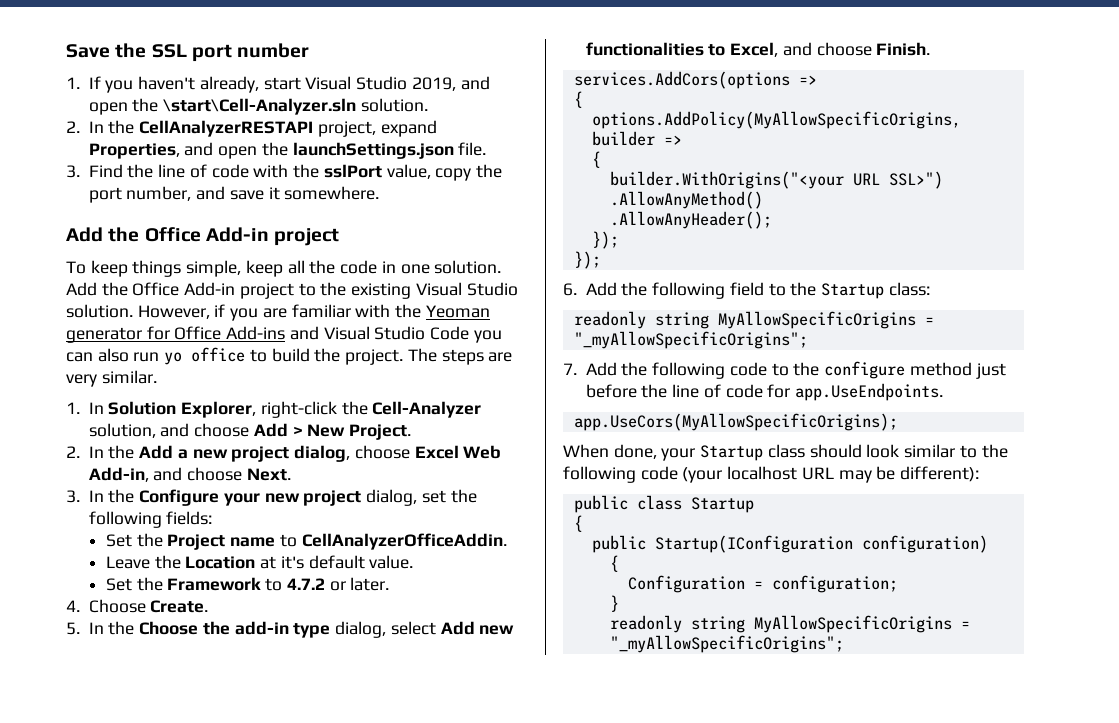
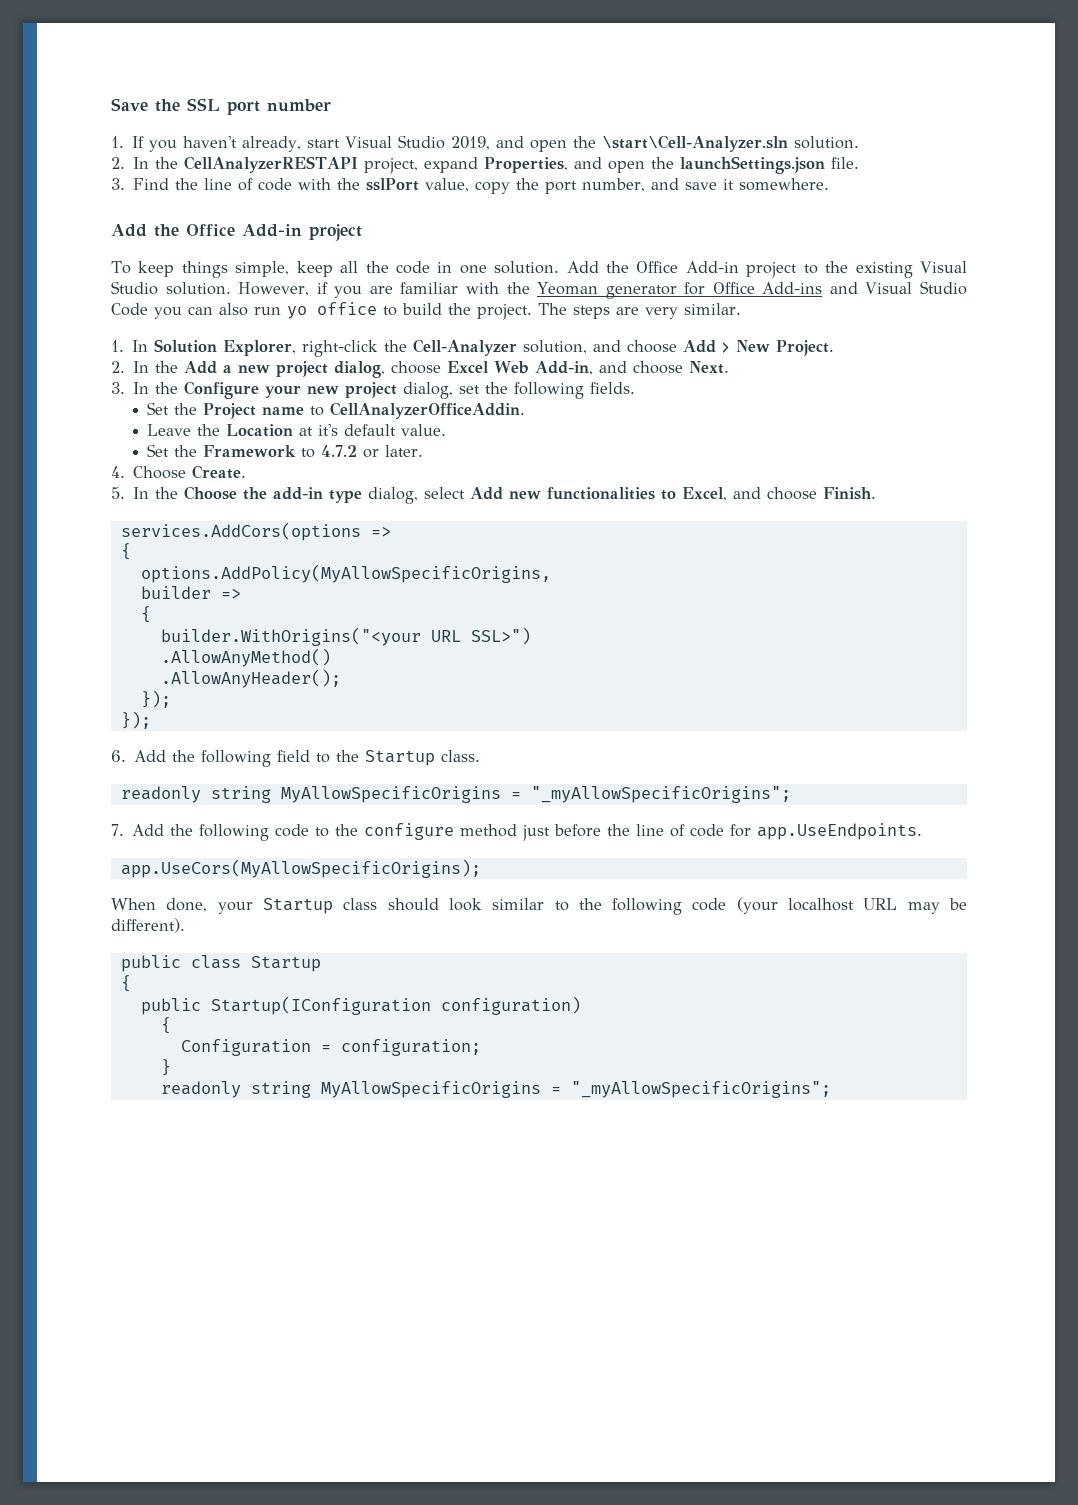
- 3. In the Configure your new project dialog, set the following fields:
+ 3. In the Configure your new project dialog, set the following fields.
- 6. Add the following field to the Startup class:
+ 6. Add the following field to the Startup class.
- When done, your Startup class should look similar to the following code (your localhost URL may be different):
+ When done, your Startup class should look similar to the following code (your localhost URL may be different).

